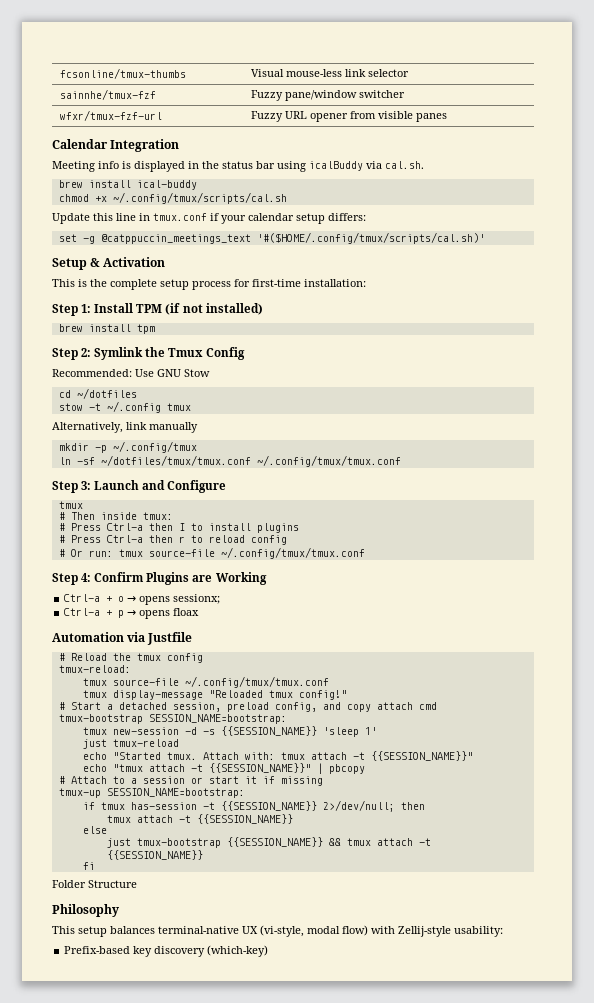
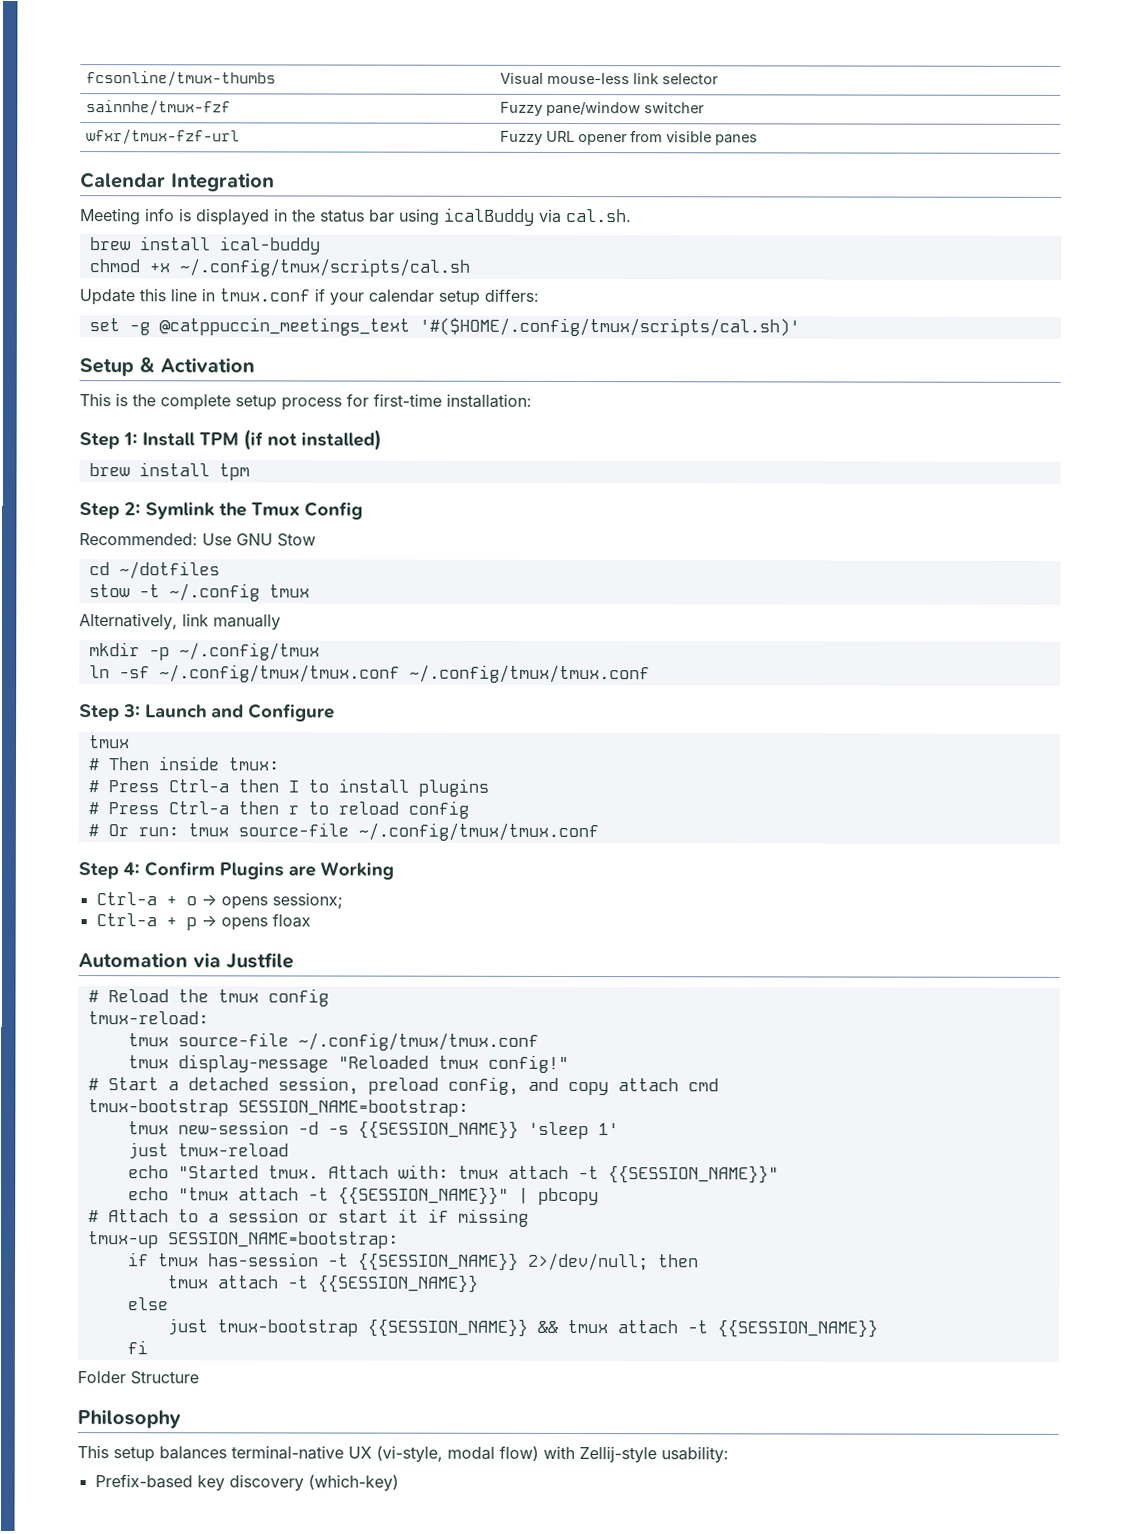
- ln -sf ~/dotfiles/tmux/tmux.conf ~/.config/tmux/tmux.conf
+ ln -sf ~/.config/tmux/tmux.conf ~/.config/tmux/tmux.conf

